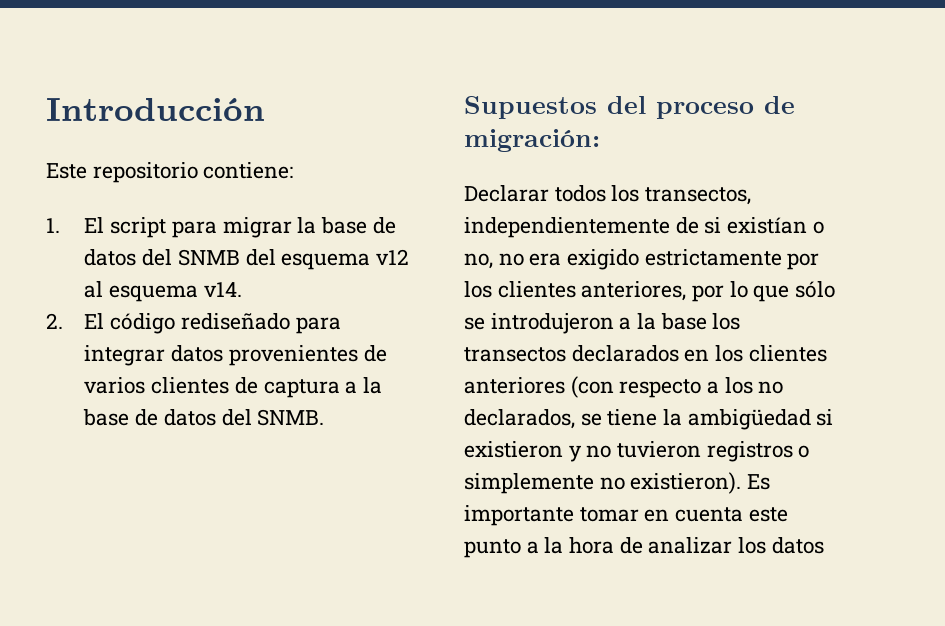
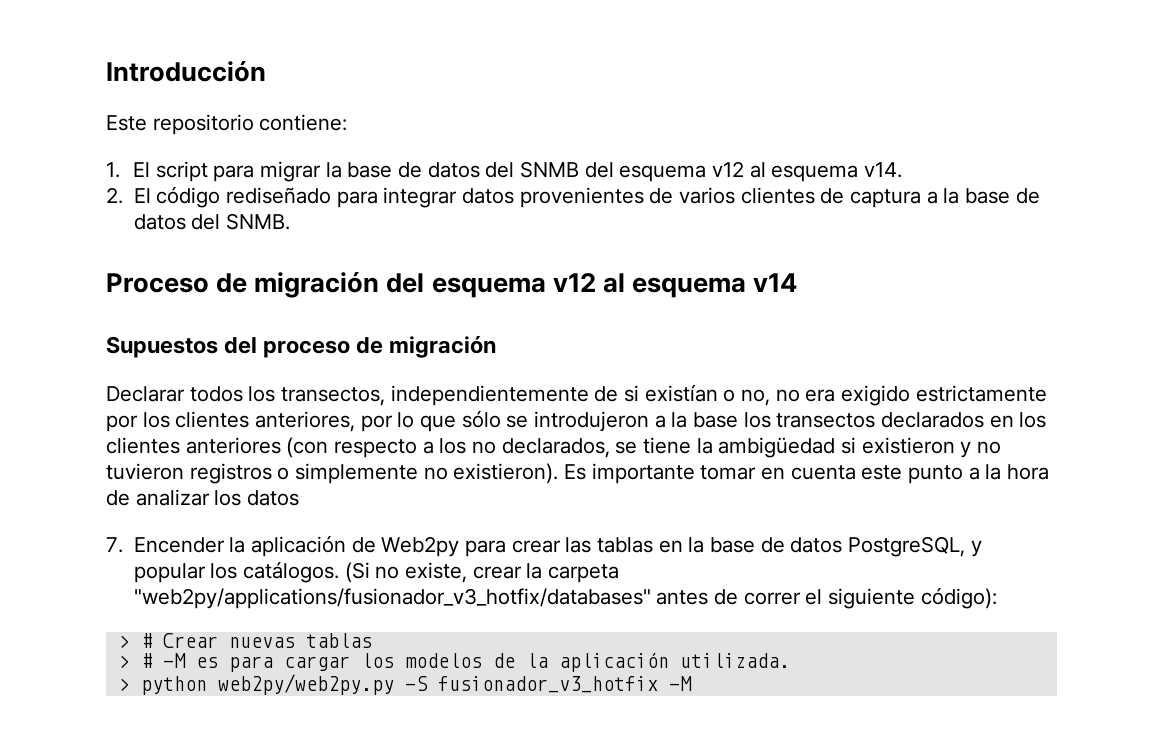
+ Proceso de migración del esquema v12 al esquema v14
- Supuestos del proceso de migración:
+ Supuestos del proceso de migración
+ 7. Encender la aplicación de Web2py para crear las tablas en la base de datos PostgreSQL, y popular los catálogos. (Si no existe, crear la carpeta "web2py/applications/fusionador_v3_hotfix/databases" antes de correr el siguiente código):
+ > # Crear nuevas tablas
+ > # -M es para cargar los modelos de la aplicación utilizada.
+ > python web2py/web2py.py -S fusionador_v3_hotfix -M

